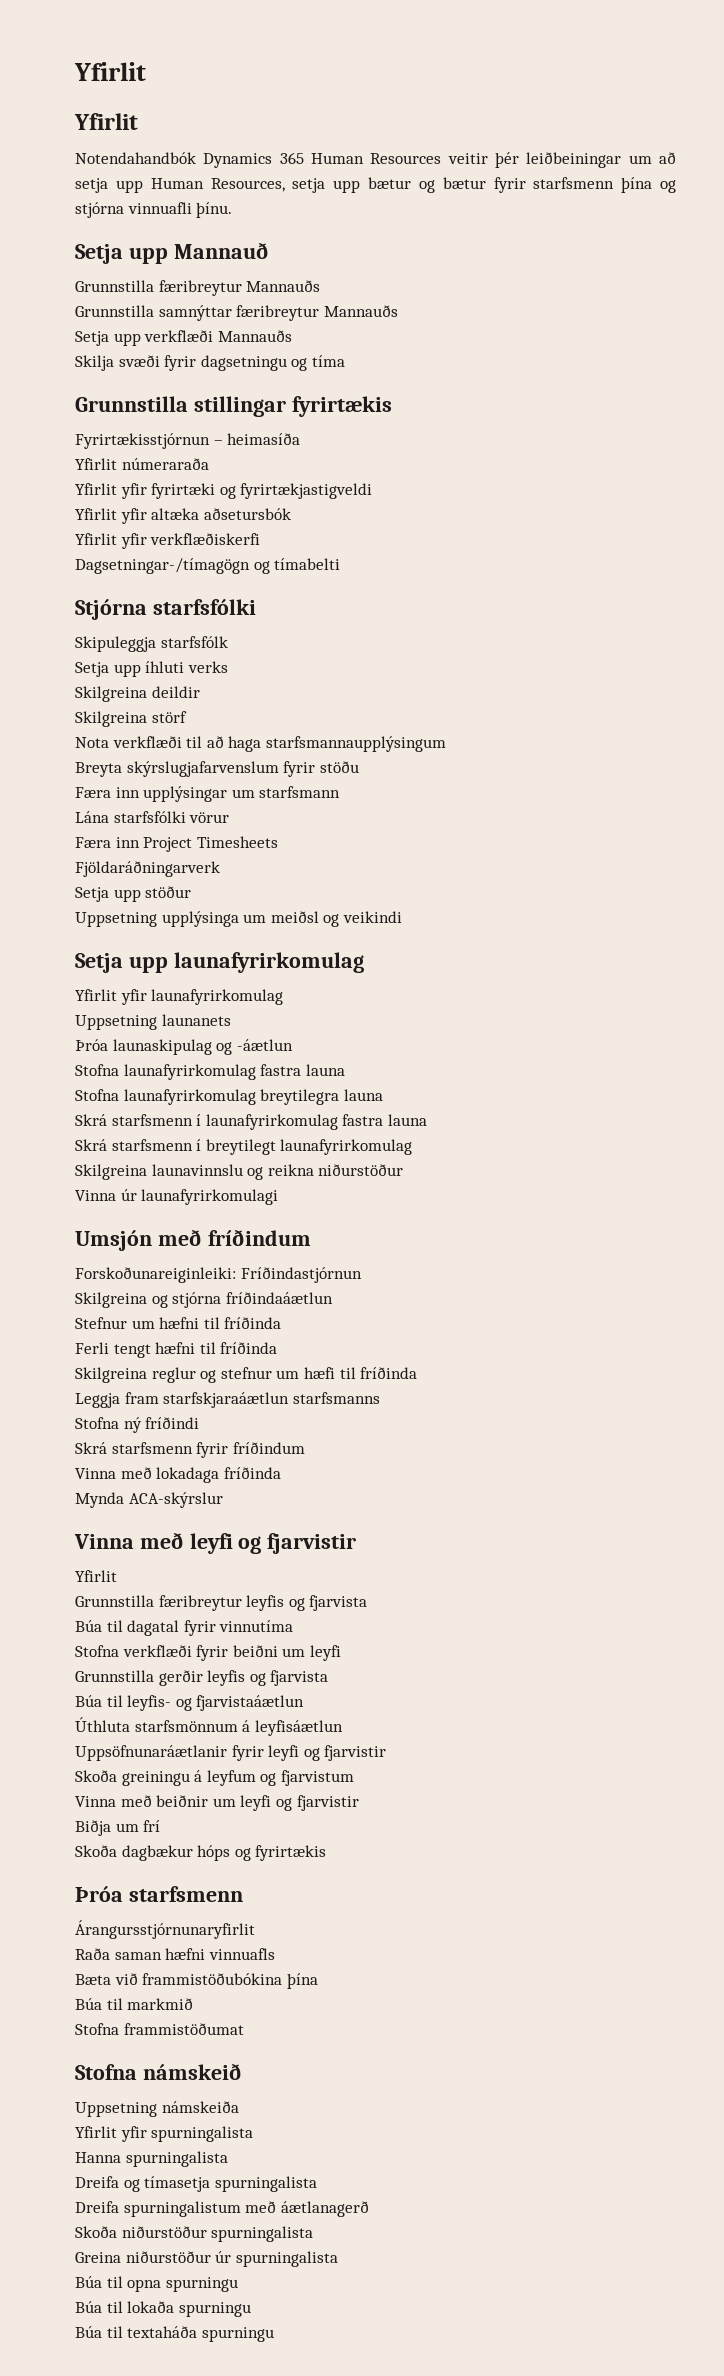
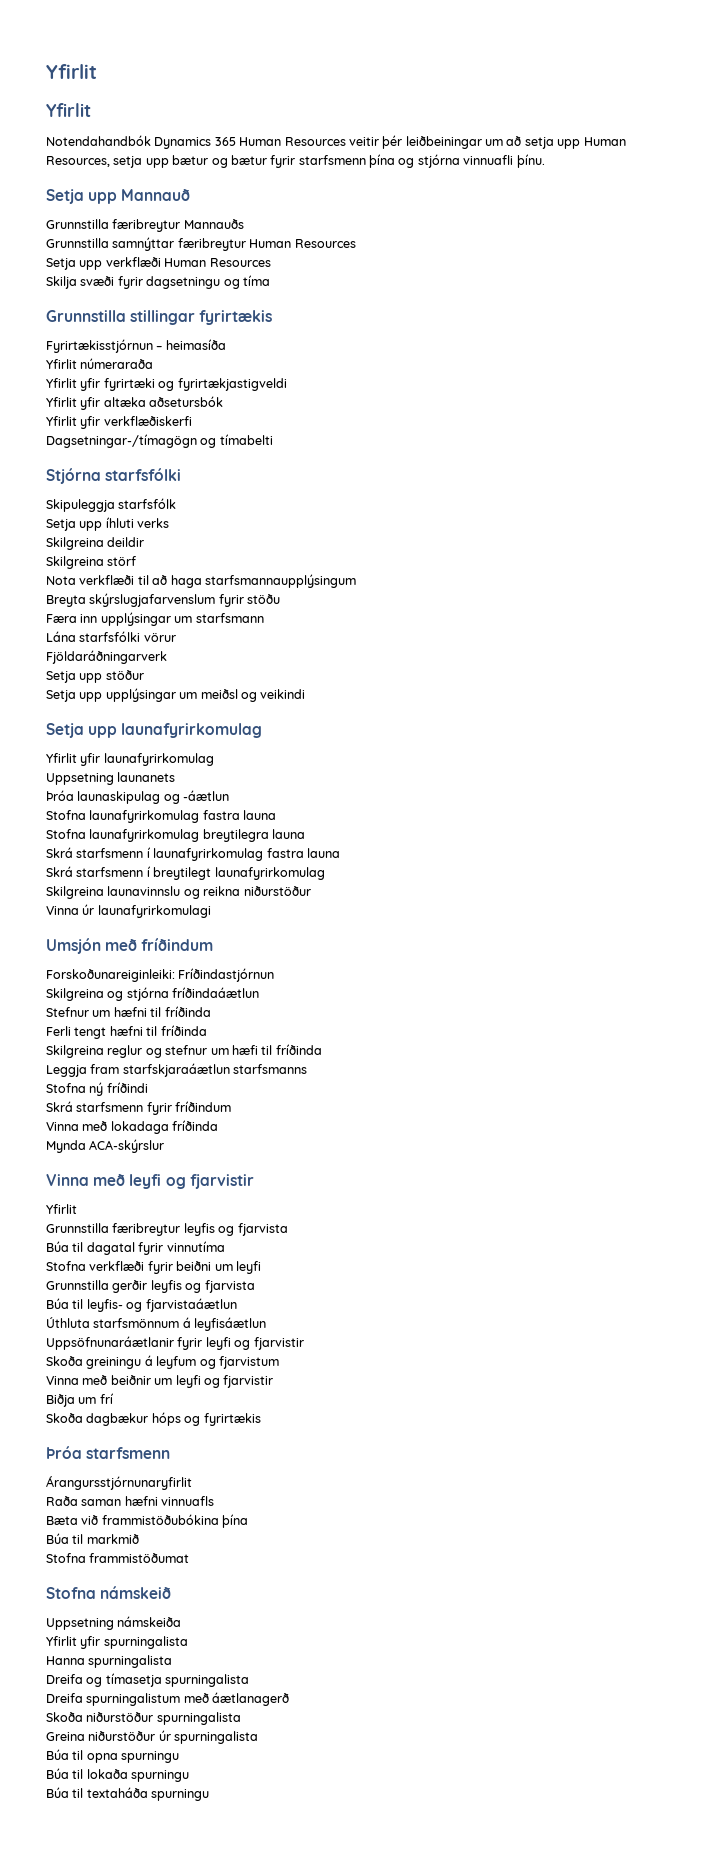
- Grunnstilla samnýttar færibreytur Mannauðs
+ Grunnstilla samnýttar færibreytur Human Resources
- Setja upp verkflæði Mannauðs
+ Setja upp verkflæði Human Resources
- Færa inn Project Timesheets
- Uppsetning upplýsinga um meiðsl og veikindi
+ Setja upp upplýsingar um meiðsl og veikindi

